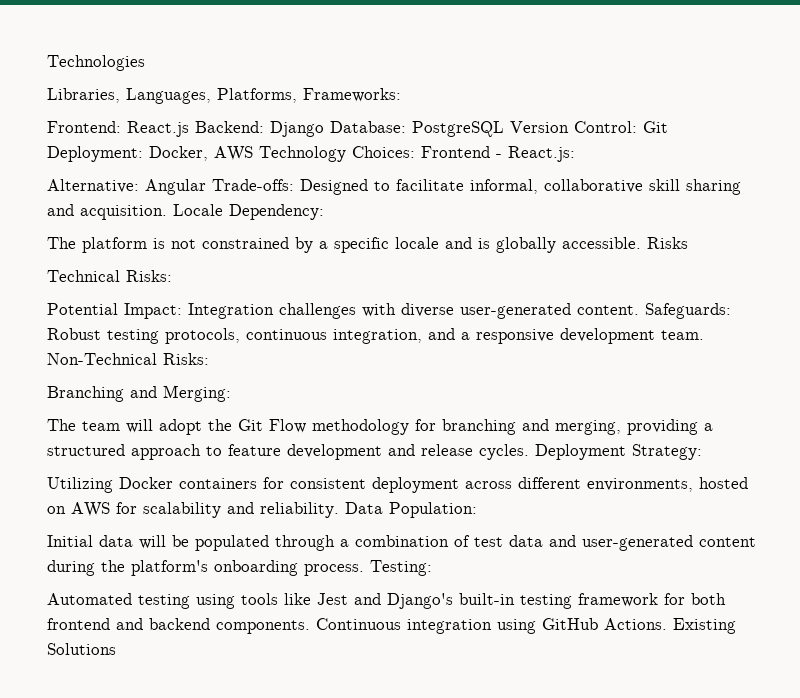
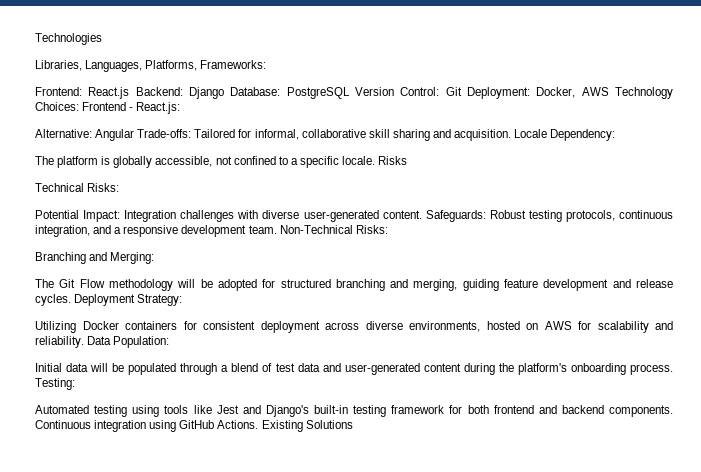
- Alternative: Angular Trade-offs: Designed to facilitate informal, collaborative skill sharing and acquisition.
+ Alternative: Angular Trade-offs: Tailored for informal, collaborative skill sharing and acquisition.
- The platform is not constrained by a specific locale and is globally accessible.
+ The platform is globally accessible, not confined to a specific locale.
- The team will adopt the Git Flow methodology for branching and merging, providing a structured approach to feature development and release cycles.
+ The Git Flow methodology will be adopted for structured branching and merging, guiding feature development and release cycles.
- Utilizing Docker containers for consistent deployment across different environments, hosted on AWS for scalability and reliability.
+ Utilizing Docker containers for consistent deployment across diverse environments, hosted on AWS for scalability and reliability.
- Initial data will be populated through a combination of test data and user-generated content during the platform's onboarding process.
+ Initial data will be populated through a blend of test data and user-generated content during the platform's onboarding process.

